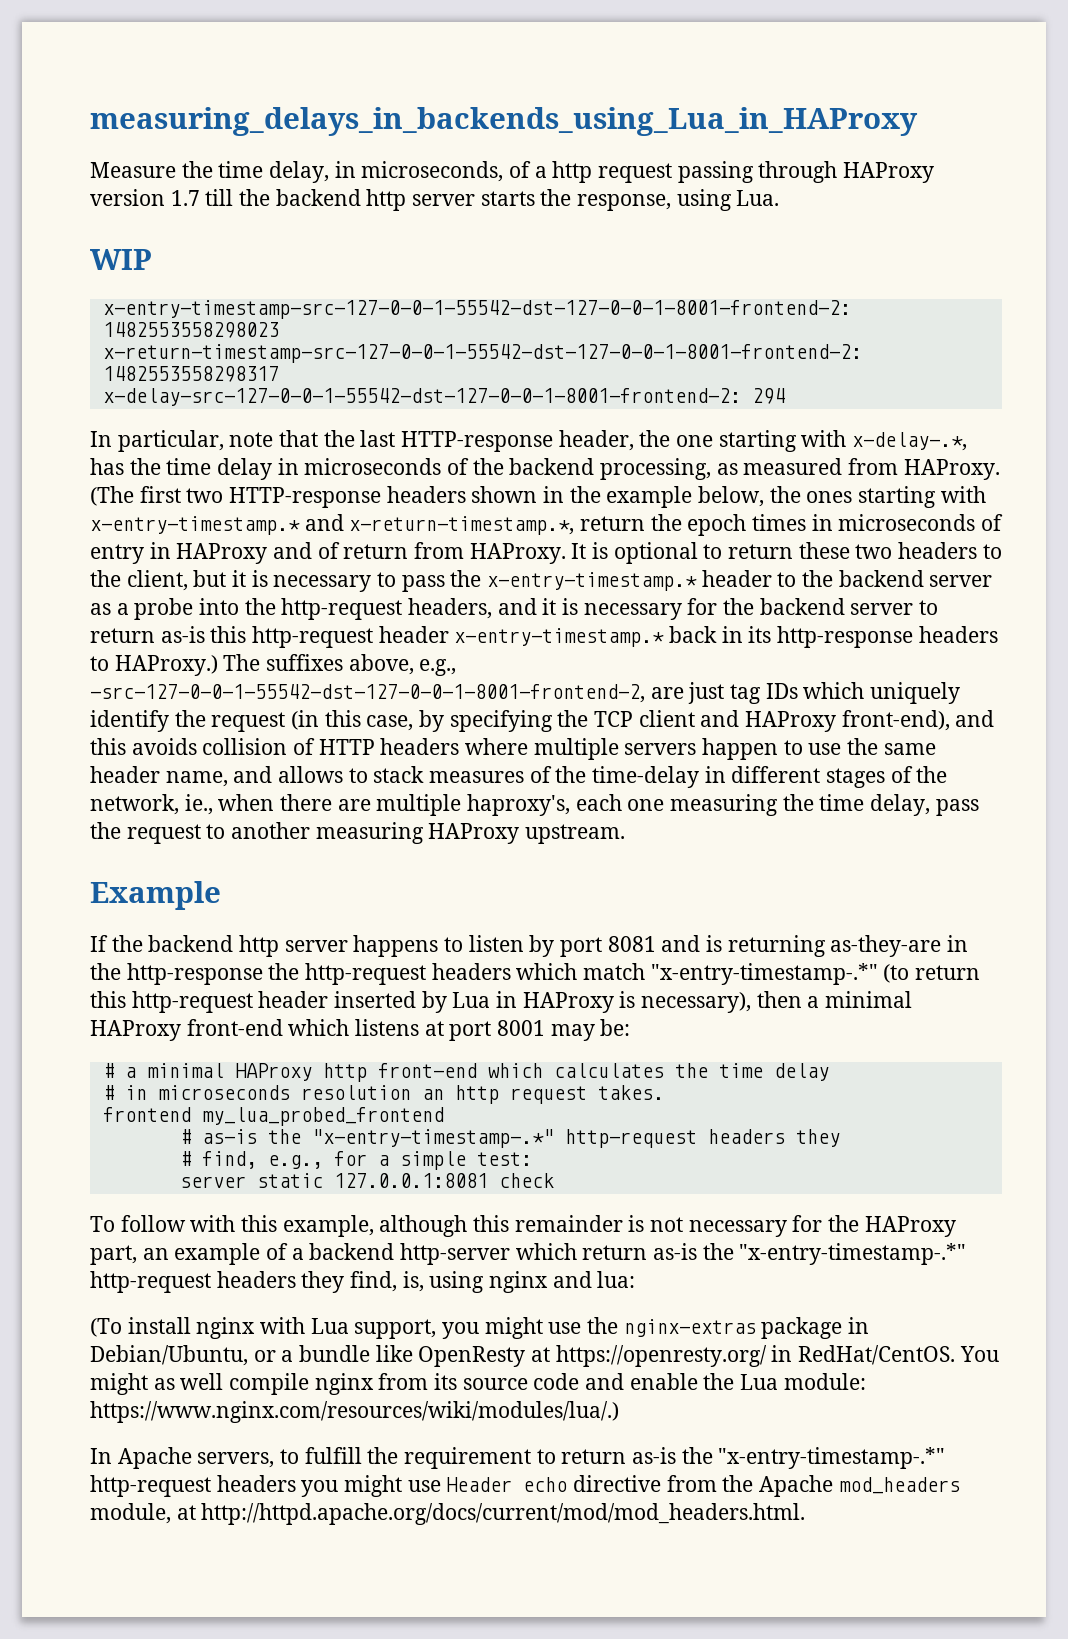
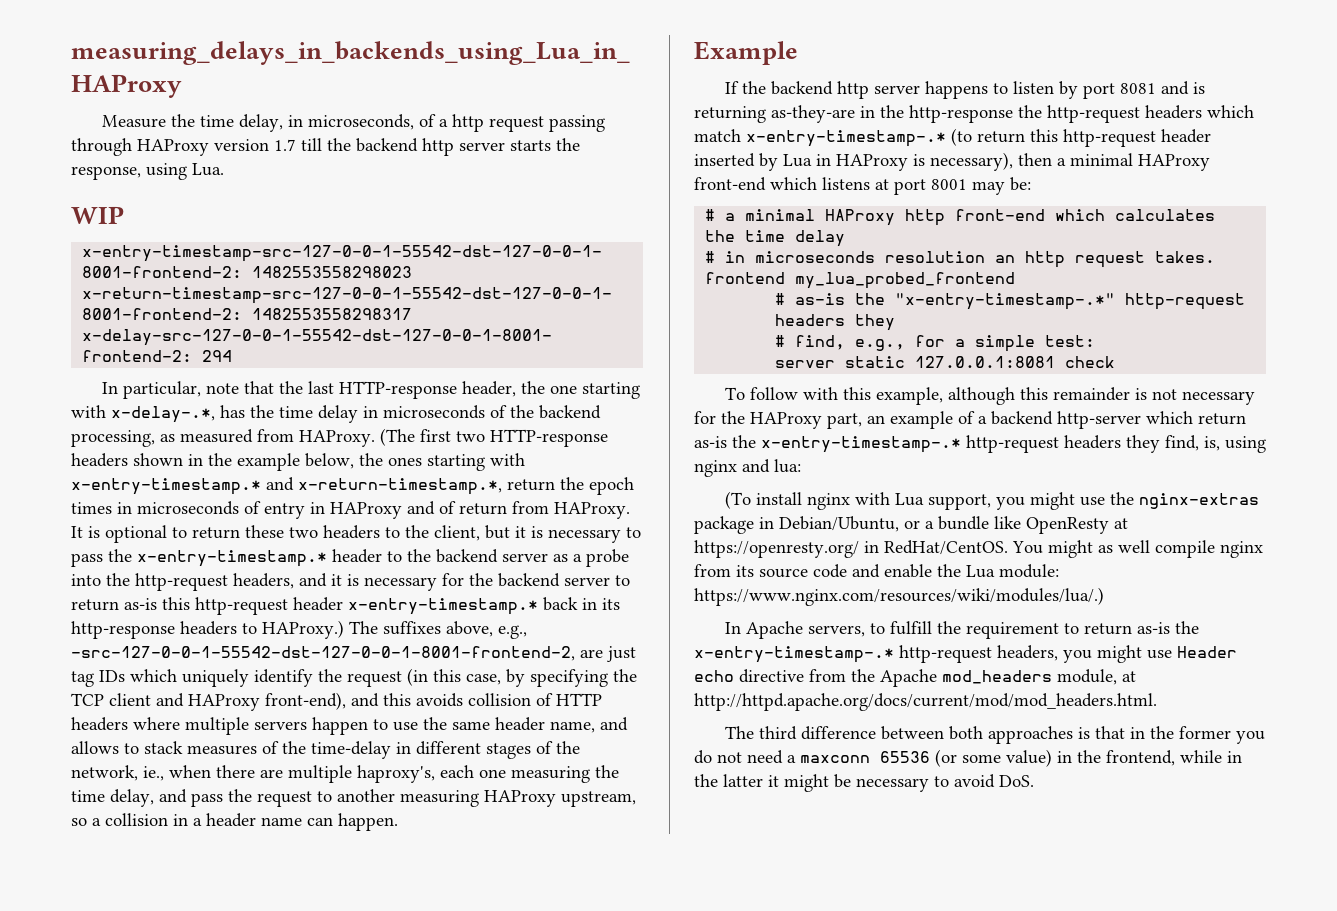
- The suffixes above, e.g., -src-127-0-0-1-55542-dst-127-0-0-1-8001-frontend-2, are just tag IDs which uniquely identify the request (in this case, by specifying the TCP client and HAProxy front-end), and this avoids collision of HTTP headers where multiple servers happen to use the same header name, and allows to stack measures of the time-delay in different stages of the network, ie., when there are multiple haproxy's, each one measuring the time delay, pass the request to another measuring HAProxy upstream.
+ The suffixes above, e.g., -src-127-0-0-1-55542-dst-127-0-0-1-8001-frontend-2, are just tag IDs which uniquely identify the request (in this case, by specifying the TCP client and HAProxy front-end), and this avoids collision of HTTP headers where multiple servers happen to use the same header name, and allows to stack measures of the time-delay in different stages of the network, ie., when there are multiple haproxy's, each one measuring the time delay, and pass the request to another measuring HAProxy upstream, so a collision in a header name can happen.
- If the backend http server happens to listen by port 8081 and is returning as-they-are in the http-response the http-request headers which match "x-entry-timestamp-.*" (to return this http-request header inserted by Lua in HAProxy is necessary), then a minimal HAProxy front-end which listens at port 8001 may be:
+ If the backend http server happens to listen by port 8081 and is returning as-they-are in the http-response the http-request headers which match x-entry-timestamp-.* (to return this http-request header inserted by Lua in HAProxy is necessary), then a minimal HAProxy front-end which listens at port 8001 may be:
- To follow with this example, although this remainder is not necessary for the HAProxy part, an example of a backend http-server which return as-is the "x-entry-timestamp-.*" http-request headers they find, is, using nginx and lua:
+ To follow with this example, although this remainder is not necessary for the HAProxy part, an example of a backend http-server which return as-is the x-entry-timestamp-.* http-request headers they find, is, using nginx and lua:
- In Apache servers, to fulfill the requirement to return as-is the "x-entry-timestamp-.*" http-request headers you might use Header echo directive from the Apache mod_headers module, at http://httpd.apache.org/docs/current/mod/mod_headers.html.
+ In Apache servers, to fulfill the requirement to return as-is the x-entry-timestamp-.* http-request headers, you might use Header echo directive from the Apache mod_headers module, at http://httpd.apache.org/docs/current/mod/mod_headers.html.
+ The third difference between both approaches is that in the former you do not need a maxconn 65536 (or some value) in the frontend, while in the latter it might be necessary to avoid DoS.

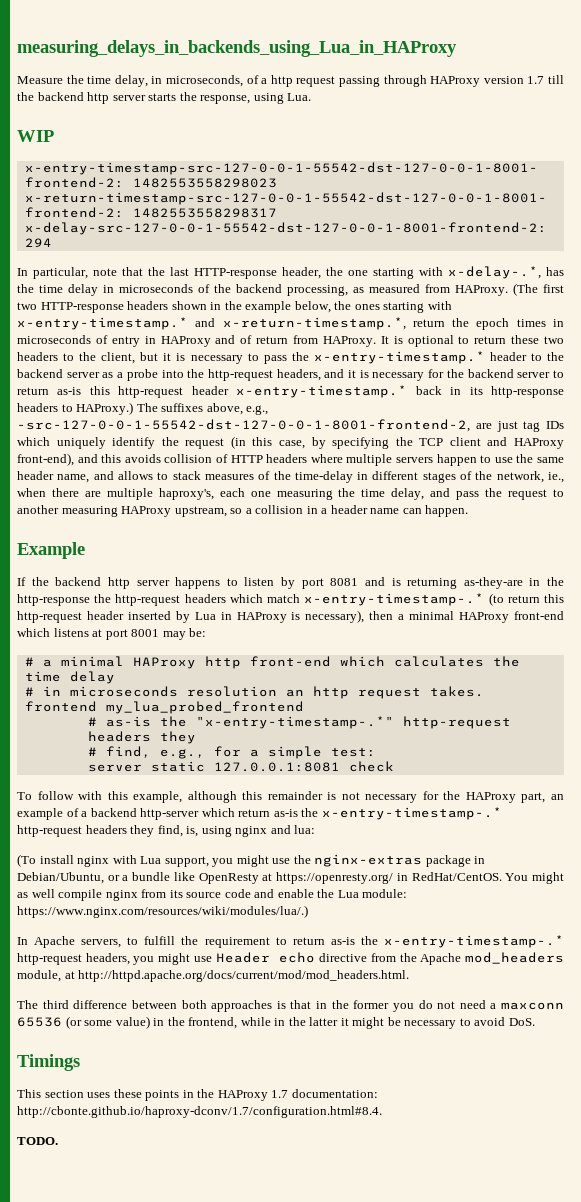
+ Timings
+ This section uses these points in the HAProxy 1.7 documentation: http://cbonte.github.io/haproxy-dconv/1.7/configuration.html#8.4.
+ TODO.

